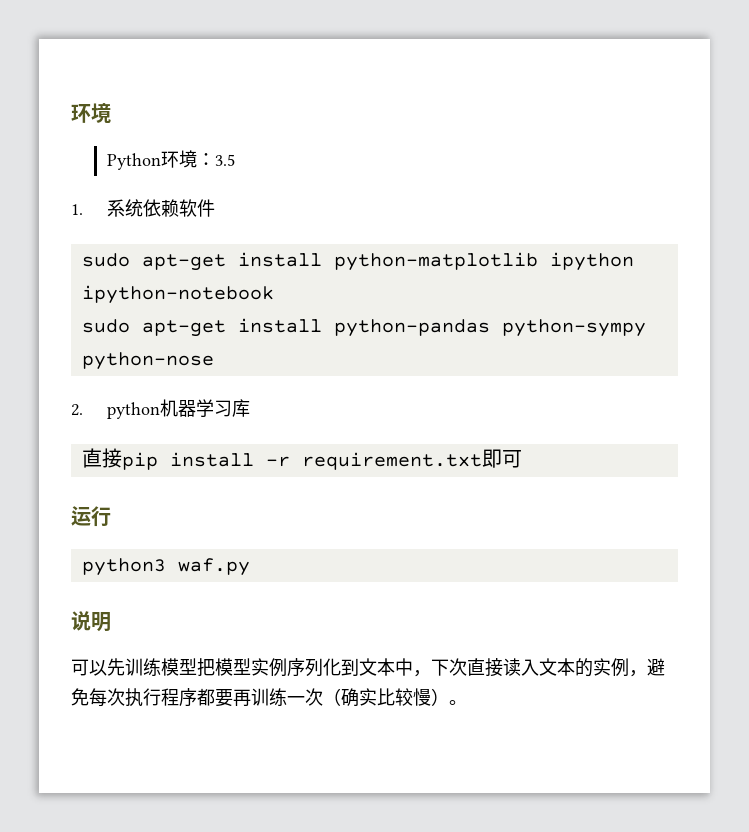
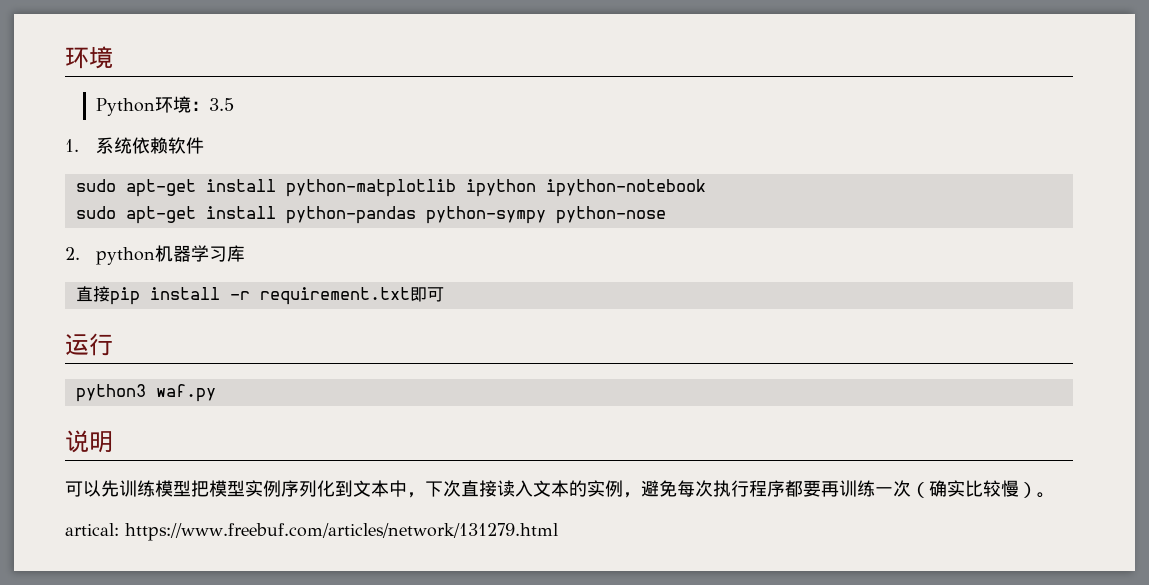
+ artical: https://www.freebuf.com/articles/network/131279.html

